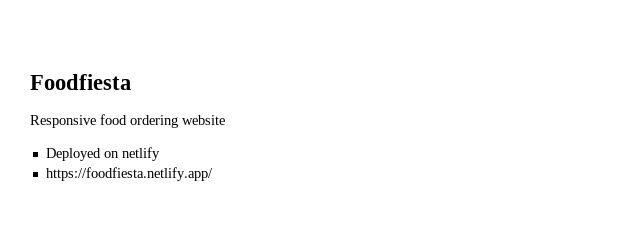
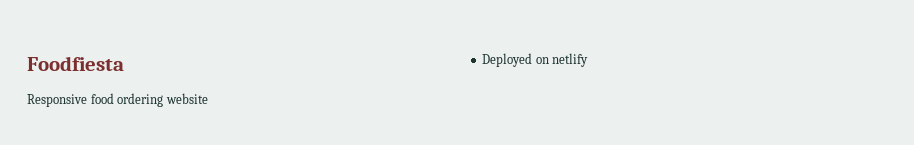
- https://foodfiesta.netlify.app/

